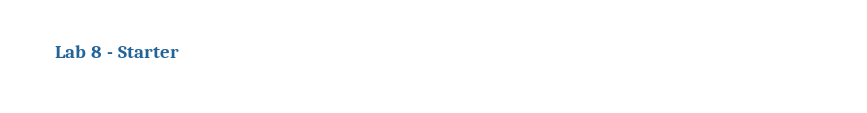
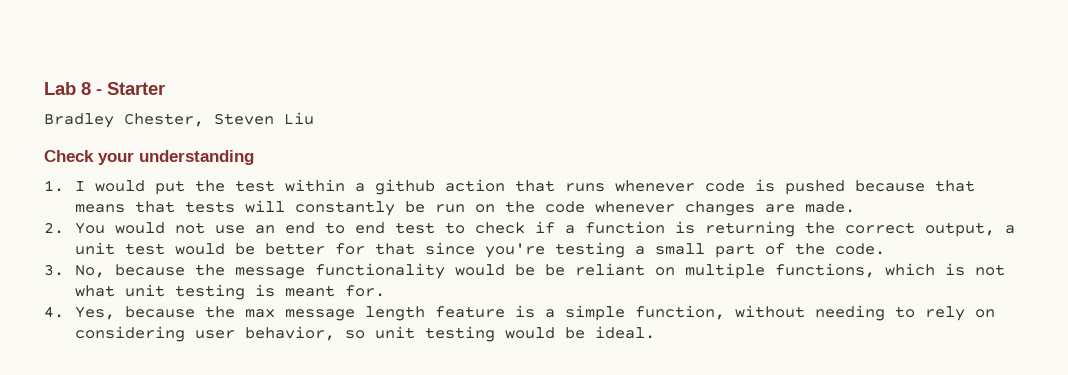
+ Bradley Chester, Steven Liu
+ Check your understanding
+ 1. I would put the test within a github action that runs whenever code is pushed because that means that tests will constantly be run on the code whenever changes are made.
+ 2. You would not use an end to end test to check if a function is returning the correct output, a unit test would be better for that since you're testing a small part of the code.
+ 3. No, because the message functionality would be be reliant on multiple functions, which is not what unit testing is meant for.
+ 4. Yes, because the max message length feature is a simple function, without needing to rely on considering user behavior, so unit testing would be ideal.

